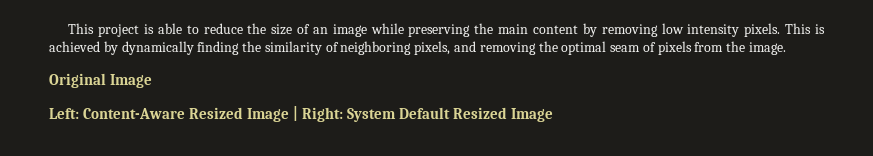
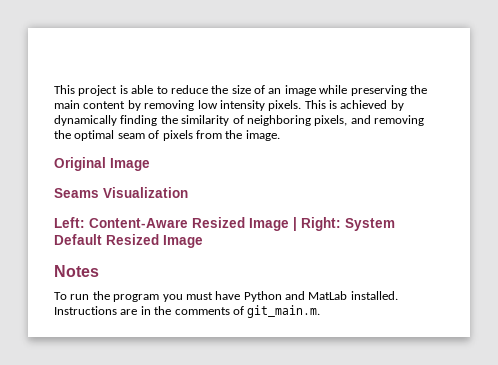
+ Seams Visualization
+ Notes
+ To run the program you must have Python and MatLab installed. Instructions are in the comments of git_main.m.

